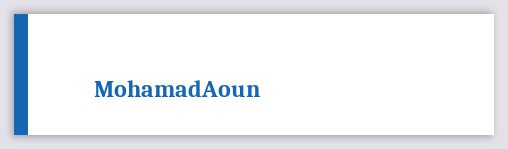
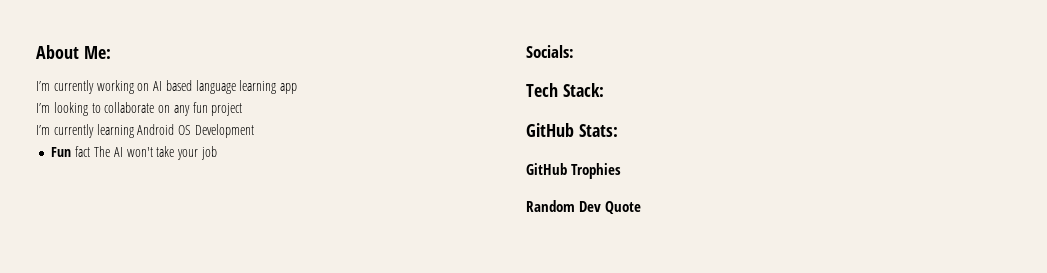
- MohamadAoun
+ About Me:
+ I’m currently working on AI based language learning app
+ I’m looking to collaborate on any fun project
+ I’m currently learning Android OS Development
+ Fun fact The AI won't take your job
+ Socials:
+ Tech Stack:
+ GitHub Stats:
+ GitHub Trophies
+ Random Dev Quote

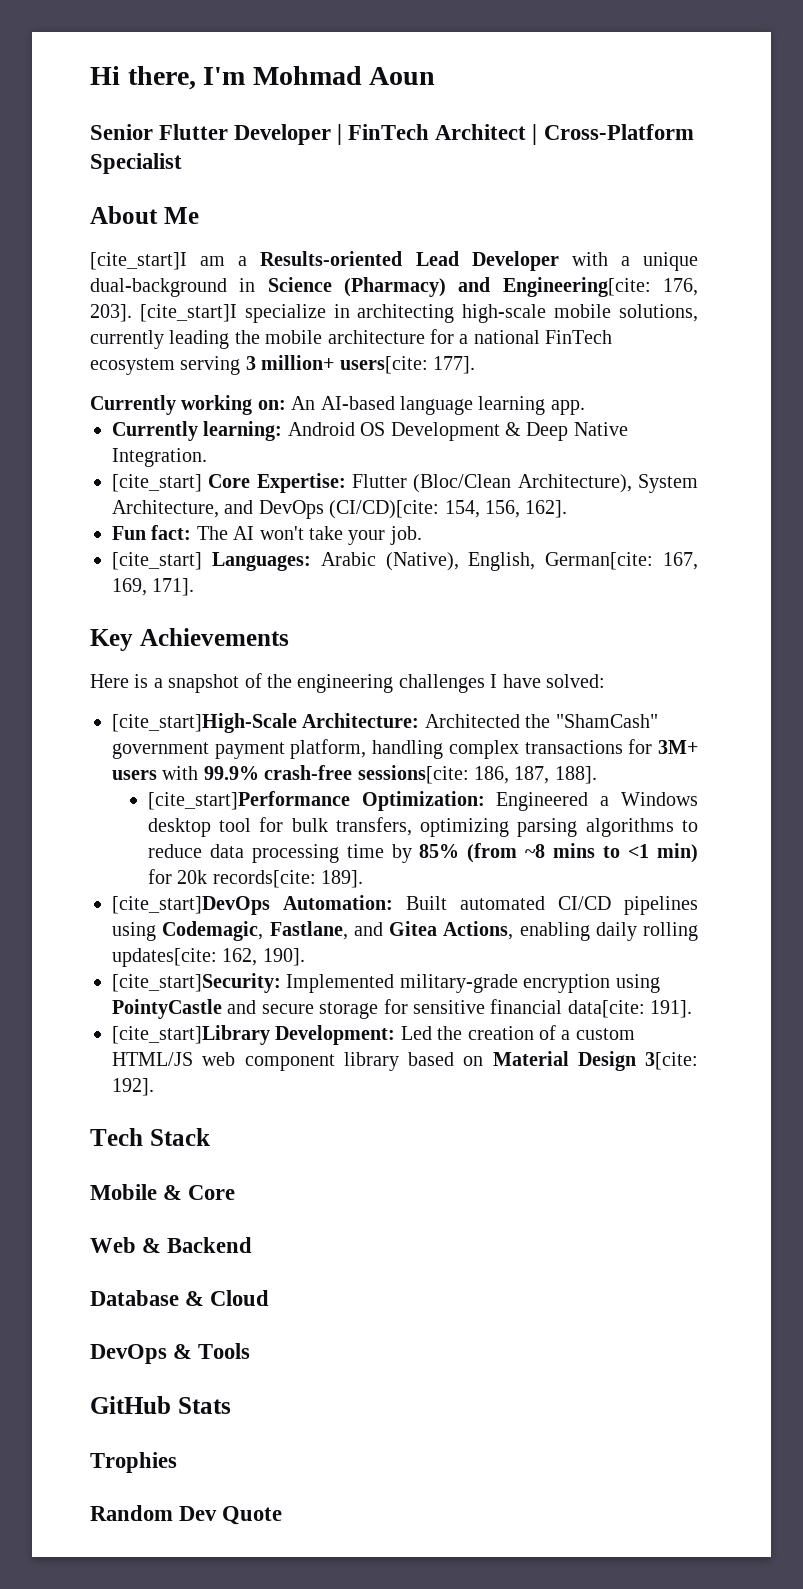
- About Me:
- I’m currently working on AI based language learning app
- I’m looking to collaborate on any fun project
- I’m currently learning Android OS Development
+ Hi there, I'm Mohmad Aoun
+ Senior Flutter Developer | FinTech Architect | Cross-Platform Specialist
+ About Me
+ [cite_start]I am a Results-oriented Lead Developer with a unique dual-background in Science (Pharmacy) and Engineering[cite: 176, 203]. [cite_start]I specialize in architecting high-scale mobile solutions, currently leading the mobile architecture for a national FinTech ecosystem serving 3 million+ users[cite: 177].
+ Currently working on: An AI-based language learning app.
+ Currently learning: Android OS Development & Deep Native Integration.
+ [cite_start] Core Expertise: Flutter (Bloc/Clean Architecture), System Architecture, and DevOps (CI/CD)[cite: 154, 156, 162].
- Fun fact The AI won't take your job
- Socials:
- Tech Stack:
- GitHub Stats:
- GitHub Trophies
+ Fun fact: The AI won't take your job.
+ [cite_start] Languages: Arabic (Native), English, German[cite: 167, 169, 171].
+ Key Achievements
+ Here is a snapshot of the engineering challenges I have solved:
+ [cite_start]High-Scale Architecture: Architected the "ShamCash" government payment platform, handling complex transactions for 3M+ users with 99.9% crash-free sessions[cite: 186, 187, 188].
+ [cite_start]Performance Optimization: Engineered a Windows desktop tool for bulk transfers, optimizing parsing algorithms to reduce data processing time by 85% (from ~8 mins to <1 min) for 20k records[cite: 189].
+ [cite_start]DevOps Automation: Built automated CI/CD pipelines using Codemagic, Fastlane, and Gitea Actions, enabling daily rolling updates[cite: 162, 190].
+ [cite_start]Security: Implemented military-grade encryption using PointyCastle and secure storage for sensitive financial data[cite: 191].
+ [cite_start]Library Development: Led the creation of a custom HTML/JS web component library based on Material Design 3[cite: 192].
+ Tech Stack
+ Mobile & Core
+ Web & Backend
+ Database & Cloud
+ DevOps & Tools
+ GitHub Stats
+ Trophies

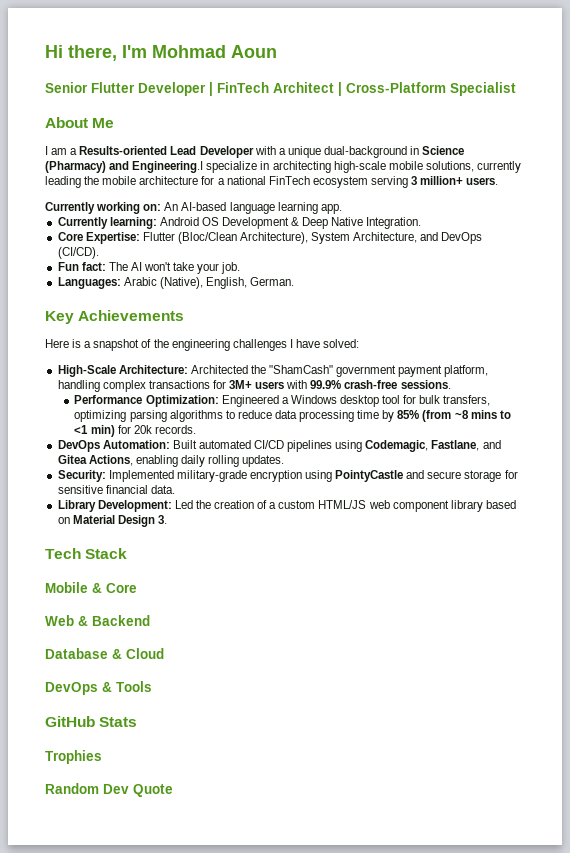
- [cite_start]I am a Results-oriented Lead Developer with a unique dual-background in Science (Pharmacy) and Engineering[cite: 176, 203]. [cite_start]I specialize in architecting high-scale mobile solutions, currently leading the mobile architecture for a national FinTech ecosystem serving 3 million+ users[cite: 177].
+ I am a Results-oriented Lead Developer with a unique dual-background in Science (Pharmacy) and Engineering.I specialize in architecting high-scale mobile solutions, currently leading the mobile architecture for a national FinTech ecosystem serving 3 million+ users.
- [cite_start] Core Expertise: Flutter (Bloc/Clean Architecture), System Architecture, and DevOps (CI/CD)[cite: 154, 156, 162].
+ Core Expertise: Flutter (Bloc/Clean Architecture), System Architecture, and DevOps (CI/CD).
- [cite_start] Languages: Arabic (Native), English, German[cite: 167, 169, 171].
+ Languages: Arabic (Native), English, German.
- [cite_start]High-Scale Architecture:
+ High-Scale Architecture:
- Architected the "ShamCash" government payment platform, handling complex transactions for 3M+ users with 99.9% crash-free sessions[cite: 186, 187, 188].
- [cite_start]Performance Optimization:
+ Architected the "ShamCash" government payment platform, handling complex transactions for 3M+ users with 99.9% crash-free sessions.
+ Performance Optimization:
- Engineered a Windows desktop tool for bulk transfers, optimizing parsing algorithms to reduce data processing time by 85% (from ~8 mins to <1 min) for 20k records[cite: 189].
- [cite_start]DevOps Automation:
+ Engineered a Windows desktop tool for bulk transfers, optimizing parsing algorithms to reduce data processing time by 85% (from ~8 mins to <1 min) for 20k records.
+ DevOps Automation:
- Built automated CI/CD pipelines using Codemagic, Fastlane, and Gitea Actions, enabling daily rolling updates[cite: 162, 190].
- [cite_start]Security:
+ Built automated CI/CD pipelines using Codemagic, Fastlane, and Gitea Actions, enabling daily rolling updates.
+ Security:
- Implemented military-grade encryption using PointyCastle and secure storage for sensitive financial data[cite: 191].
- [cite_start]Library Development:
+ Implemented military-grade encryption using PointyCastle and secure storage for sensitive financial data.
+ Library Development:
- Led the creation of a custom HTML/JS web component library based on Material Design 3[cite: 192].
+ Led the creation of a custom HTML/JS web component library based on Material Design 3.

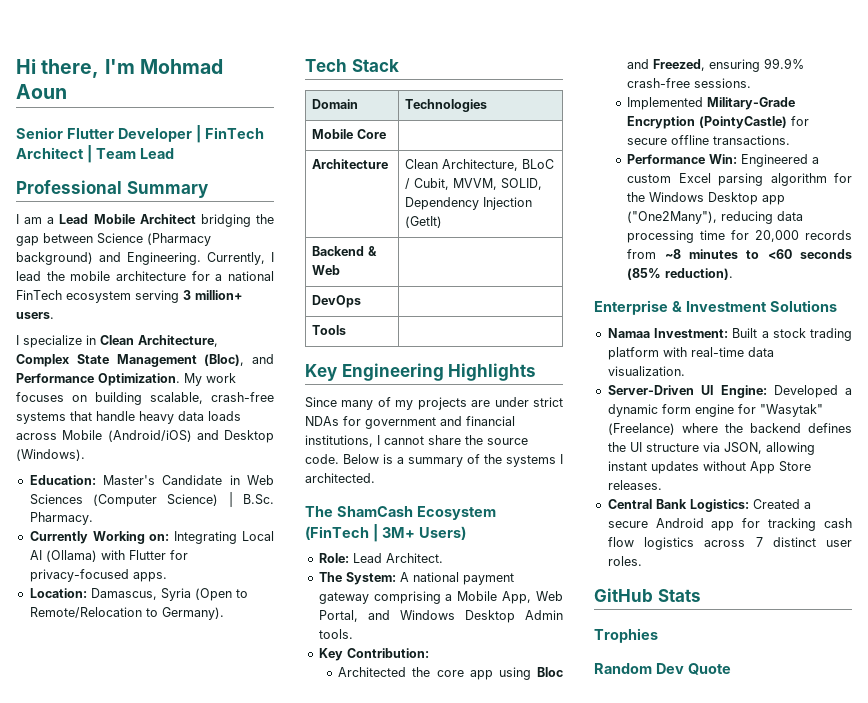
- Senior Flutter Developer | FinTech Architect | Cross-Platform Specialist
- About Me
+ Senior Flutter Developer | FinTech Architect | Team Lead
+ Professional Summary
- I am a Results-oriented Lead Developer with a unique dual-background in Science (Pharmacy) and Engineering.I specialize in architecting high-scale mobile solutions, currently leading the mobile architecture for a national FinTech ecosystem serving 3 million+ users.
+ I am a Lead Mobile Architect bridging the gap between Science (Pharmacy background) and Engineering. Currently, I lead the mobile architecture for a national FinTech ecosystem serving 3 million+ users.
- Currently working on: An AI-based language learning app.
- Currently learning: Android OS Development & Deep Native Integration.
- Core Expertise: Flutter (Bloc/Clean Architecture), System Architecture, and DevOps (CI/CD).
- Fun fact: The AI won't take your job.
- Languages: Arabic (Native), English, German.
- Key Achievements
- Here is a snapshot of the engineering challenges I have solved:
- High-Scale Architecture: Architected the "ShamCash" government payment platform, handling complex transactions for 3M+ users with 99.9% crash-free sessions.
- Performance Optimization: Engineered a Windows desktop tool for bulk transfers, optimizing parsing algorithms to reduce data processing time by 85% (from ~8 mins to <1 min) for 20k records.
- DevOps Automation: Built automated CI/CD pipelines using Codemagic, Fastlane, and Gitea Actions, enabling daily rolling updates.
- Security: Implemented military-grade encryption using PointyCastle and secure storage for sensitive financial data.
- Library Development: Led the creation of a custom HTML/JS web component library based on Material Design 3.
+ I specialize in Clean Architecture, Complex State Management (Bloc), and Performance Optimization. My work focuses on building scalable, crash-free systems that handle heavy data loads across Mobile (Android/iOS) and Desktop (Windows).
+ Education: Master's Candidate in Web Sciences (Computer Science) | B.Sc. Pharmacy.
+ Currently Working on: Integrating Local AI (Ollama) with Flutter for privacy-focused apps.
+ Location: Damascus, Syria (Open to Remote/Relocation to Germany).
  Tech Stack
- Mobile & Core
- Web & Backend
- Database & Cloud
- DevOps & Tools
+ Domain | Technologies
+ Mobile Core |
+ Architecture | Clean Architecture, BLoC / Cubit, MVVM, SOLID, Dependency Injection (GetIt)
+ Backend & Web |
+ DevOps |
+ Tools |
+ Key Engineering Highlights
+ Since many of my projects are under strict NDAs for government and financial institutions, I cannot share the source code. Below is a summary of the systems I architected.
+ The ShamCash Ecosystem (FinTech | 3M+ Users)
+ Role: Lead Architect.
+ The System: A national payment gateway comprising a Mobile App, Web Portal, and Windows Desktop Admin tools.
+ Key Contribution:
+ Architected the core app using Bloc and Freezed, ensuring 99.9% crash-free sessions.
+ Implemented Military-Grade Encryption (PointyCastle) for secure offline transactions.
+ Performance Win: Engineered a custom Excel parsing algorithm for the Windows Desktop app ("One2Many"), reducing data processing time for 20,000 records from ~8 minutes to <60 seconds (85% reduction).
+ Enterprise & Investment Solutions
+ Namaa Investment: Built a stock trading platform with real-time data visualization.
+ Server-Driven UI Engine: Developed a dynamic form engine for "Wasytak" (Freelance) where the backend defines the UI structure via JSON, allowing instant updates without App Store releases.
+ Central Bank Logistics: Created a secure Android app for tracking cash flow logistics across 7 distinct user roles.

